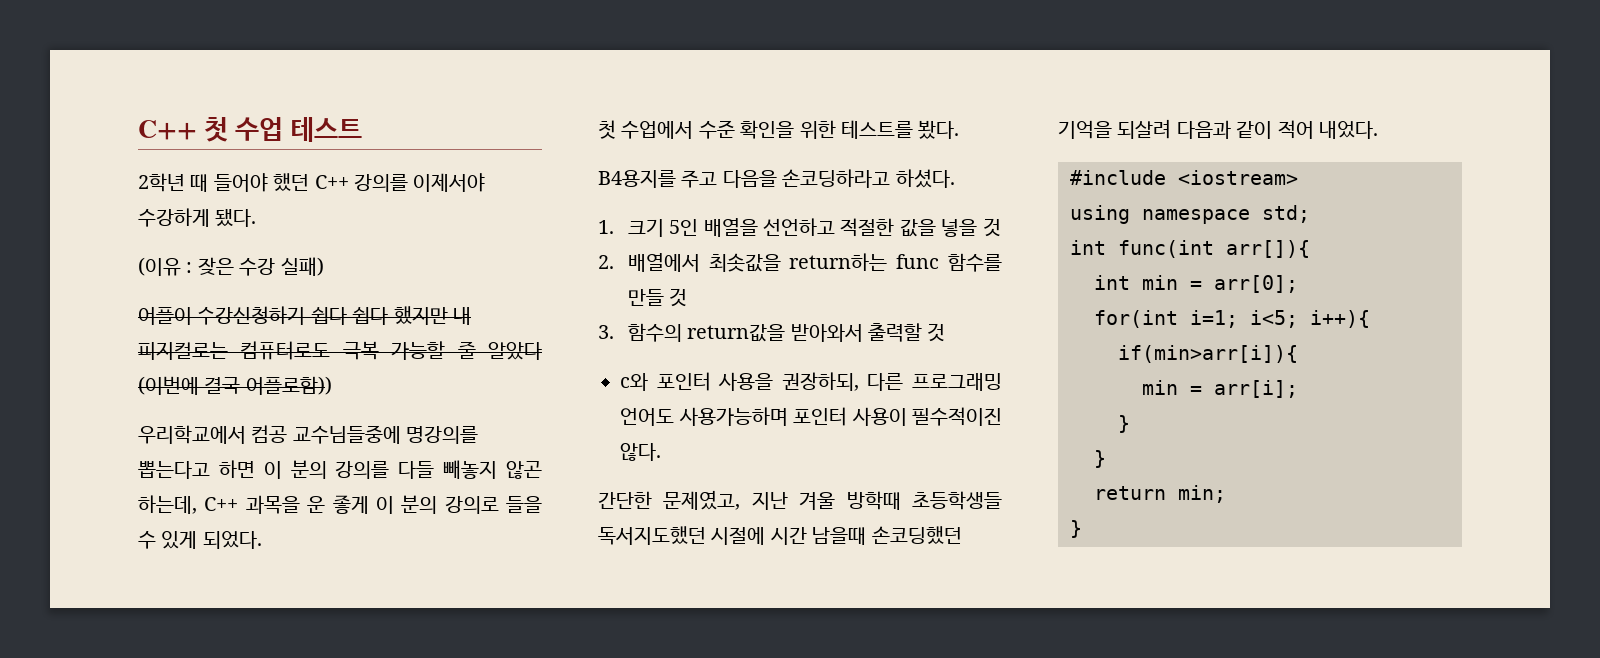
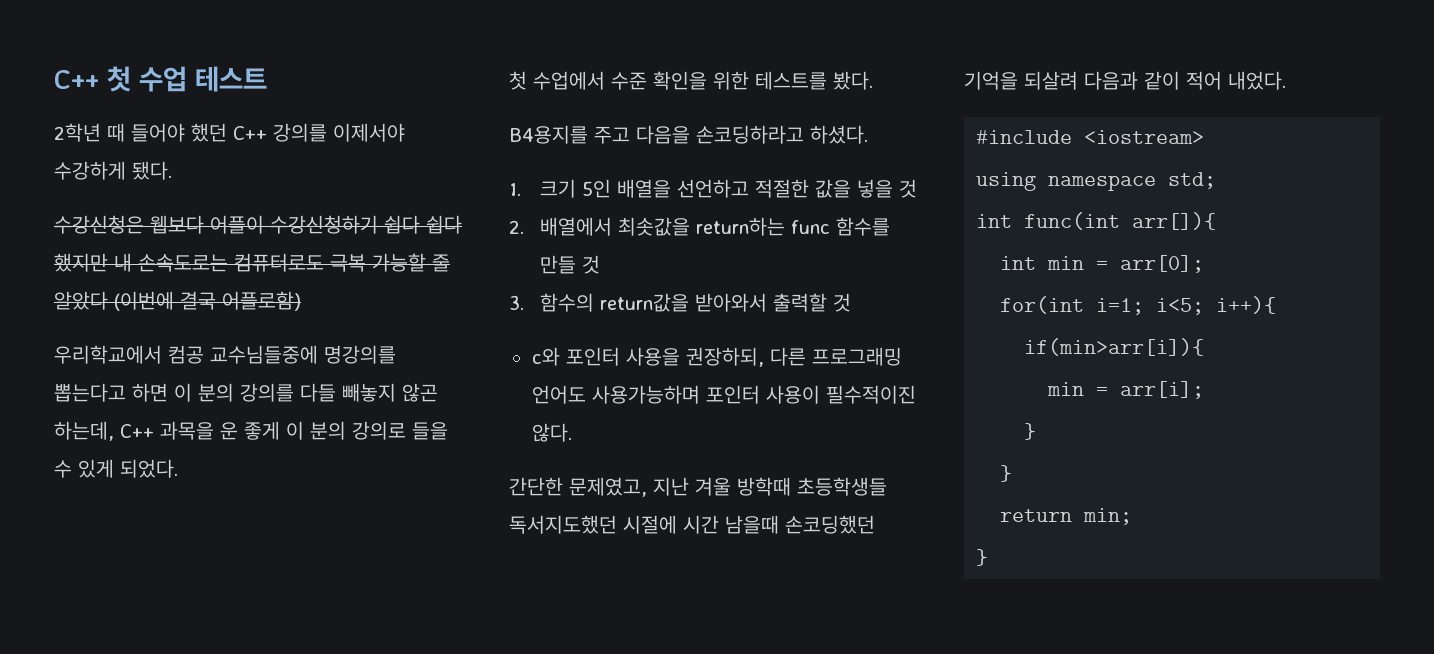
- (이유 : 잦은 수강 실패)
- 어플이 수강신청하기 쉽다 쉽다 했지만 내 피지컬로는 컴퓨터로도 극복 가능할 줄 알았다 (이번에 결국 어플로함))
+ 수강신청은 웹보다 어플이 수강신청하기 쉽다 쉽다 했지만 내 손속도로는 컴퓨터로도 극복 가능할 줄 알았다 (이번에 결국 어플로함)

